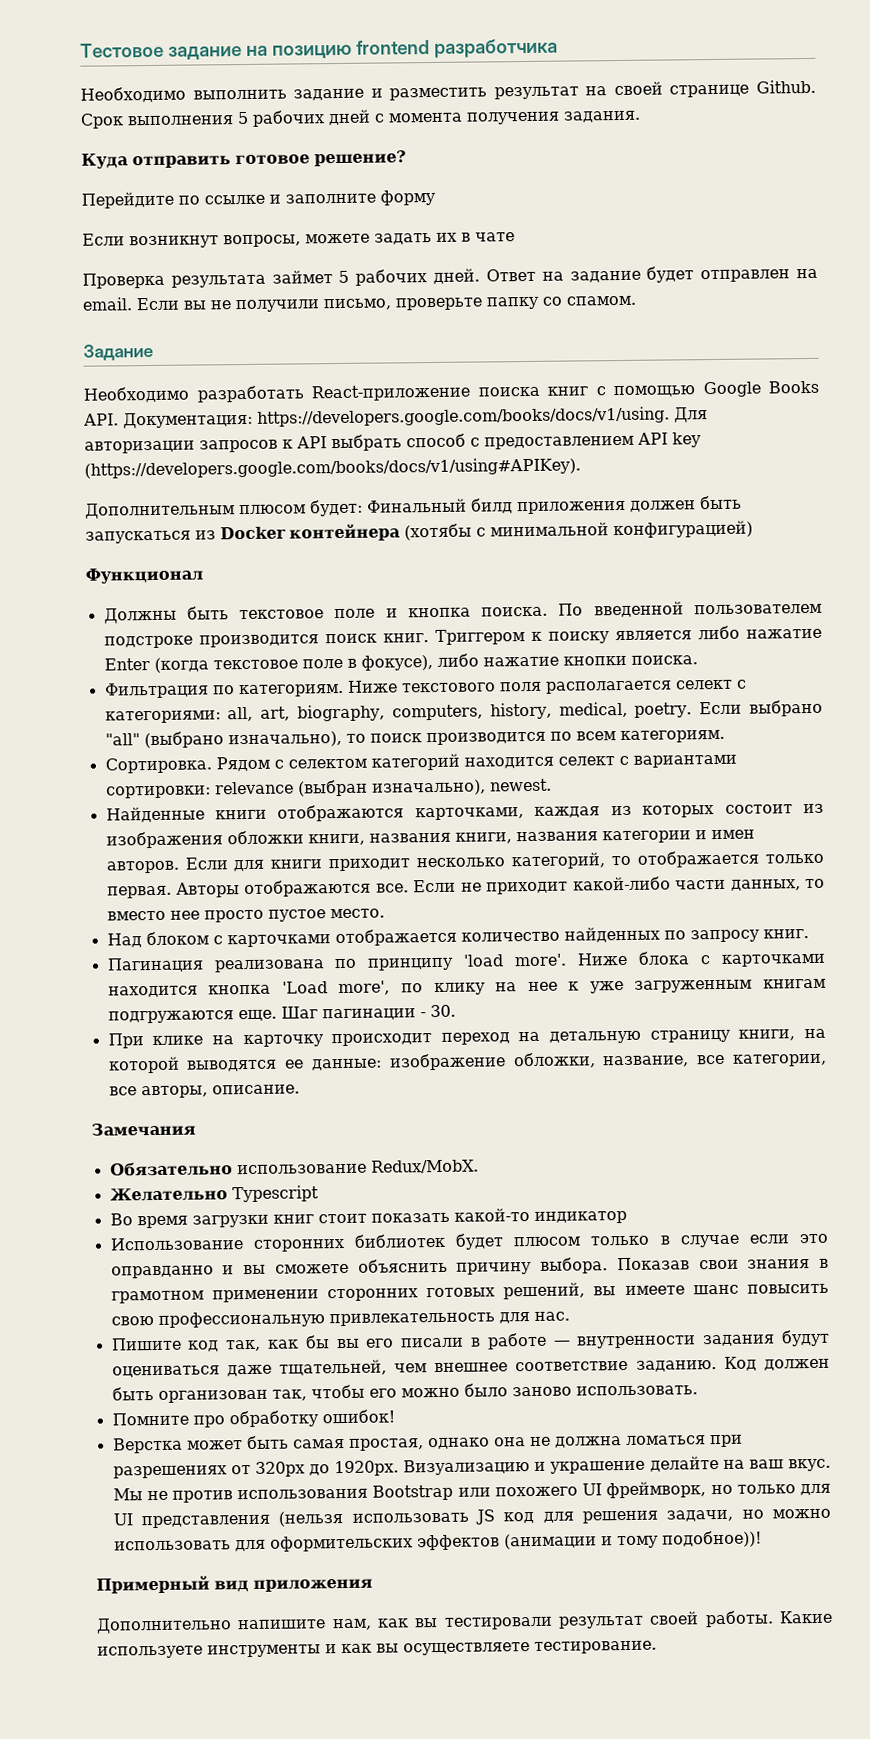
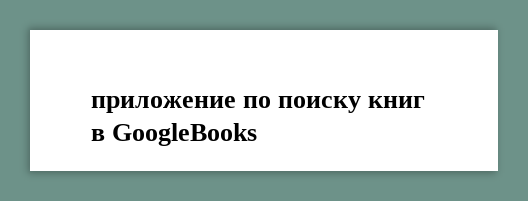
- Тестовое задание на позицию frontend разработчика
- Необходимо выполнить задание и разместить результат на своей странице Github. Срок выполнения 5 рабочих дней с момента получения задания.
- Куда отправить готовое решение?
- Перейдите по ссылке и заполните форму
- Если возникнут вопросы, можете задать их в чате
- Проверка результата займет 5 рабочих дней. Ответ на задание будет отправлен на email. Если вы не получили письмо, проверьте папку со спамом.
- Задание
- Необходимо разработать React-приложение поиска книг с помощью Google Books API. Документация: https://developers.google.com/books/docs/v1/using. Для авторизации запросов к API выбрать способ с предоставлением API key (https://developers.google.com/books/docs/v1/using#APIKey).
- Дополнительным плюсом будет: Финальный билд приложения должен быть запускаться из Docker контейнера (хотябы с минимальной конфигурацией)
- Функционал
- Должны быть текстовое поле и кнопка поиска. По введенной пользователем подстроке производится поиск книг. Триггером к поиску является либо нажатие Enter (когда текстовое поле в фокусе), либо нажатие кнопки поиска.
- Фильтрация по категориям. Ниже текстового поля располагается селект с категориями: all, art, biography, computers, history, medical, poetry. Если выбрано "all" (выбрано изначально), то поиск производится по всем категориям.
- Сортировка. Рядом с селектом категорий находится селект с вариантами сортировки: relevance (выбран изначально), newest.
- Найденные книги отображаются карточками, каждая из которых состоит из изображения обложки книги, названия книги, названия категории и имен авторов. Если для книги приходит несколько категорий, то отображается только первая. Авторы отображаются все. Если не приходит какой-либо части данных, то вместо нее просто пустое место.
- Над блоком с карточками отображается количество найденных по запросу книг.
- Пагинация реализована по принципу 'load more'. Ниже блока с карточками находится кнопка 'Load more', по клику на нее к уже загруженным книгам подгружаются еще. Шаг пагинации - 30.
- При клике на карточку происходит переход на детальную страницу книги, на которой выводятся ее данные: изображение обложки, название, все категории, все авторы, описание.
- Замечания
- Обязательно использование Redux/MobX.
- Желательно Typescript
- Во время загрузки книг стоит показать какой-то индикатор
- Использование сторонних библиотек будет плюсом только в случае если это оправданно и вы сможете объяснить причину выбора. Показав свои знания в грамотном применении сторонних готовых решений, вы имеете шанс повысить свою профессиональную привлекательность для нас.
- Пишите код так, как бы вы его писали в работе — внутренности задания будут оцениваться даже тщательней, чем внешнее соответствие заданию. Код должен быть организован так, чтобы его можно было заново использовать.
- Помните про обработку ошибок!
- Верстка может быть самая простая, однако она не должна ломаться при разрешениях от 320px до 1920px. Визуализацию и украшение делайте на ваш вкус. Мы не против использования Bootstrap или похожего UI фреймворк, но только для UI представления (нельзя использовать JS код для решения задачи, но можно использовать для оформительских эффектов (анимации и тому подобное))!
- Примерный вид приложения
- Дополнительно напишите нам, как вы тестировали результат своей работы. Какие используете инструменты и как вы осуществляете тестирование.
+ приложение по поиску книг в GoogleBooks

